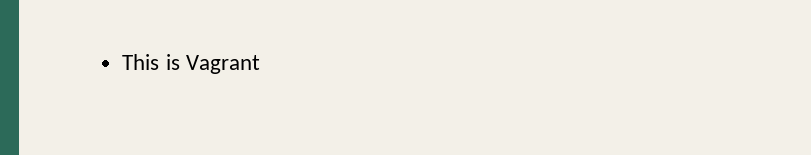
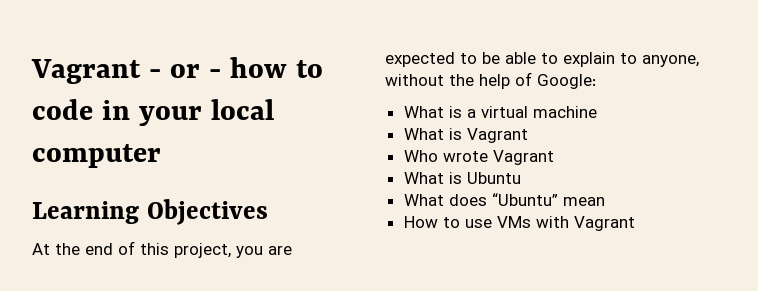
- This is Vagrant
+ Vagrant - or - how to code in your local computer
+ Learning Objectives
+ At the end of this project, you are expected to be able to explain to anyone, without the help of Google:
+ What is a virtual machine
+ What is Vagrant
+ Who wrote Vagrant
+ What is Ubuntu
+ What does “Ubuntu” mean
+ How to use VMs with Vagrant

